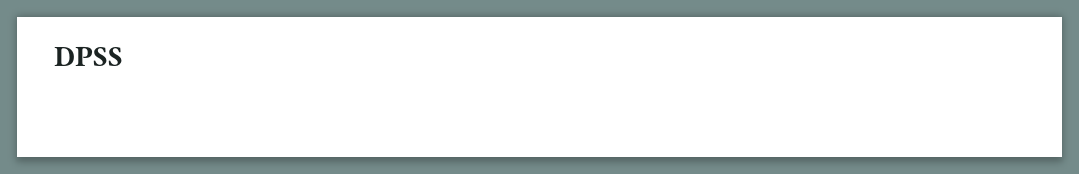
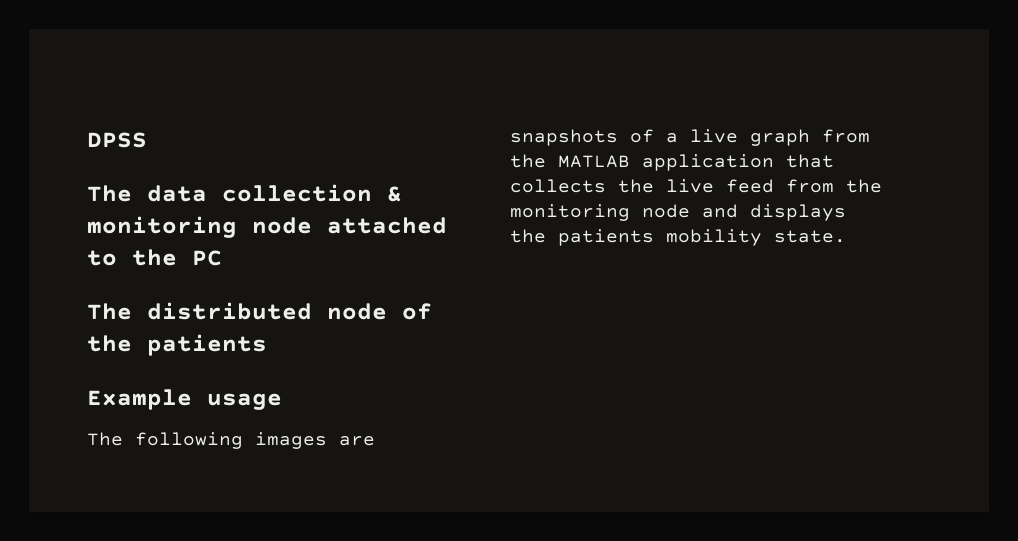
+ The data collection & monitoring node attached to the PC
+ The distributed node of the patients
+ Example usage
+ The following images are snapshots of a live graph from the MATLAB application that collects the live feed from the monitoring node and displays the patients mobility state.

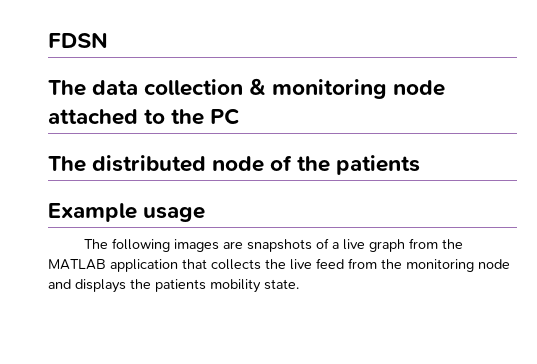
- DPSS
+ FDSN

